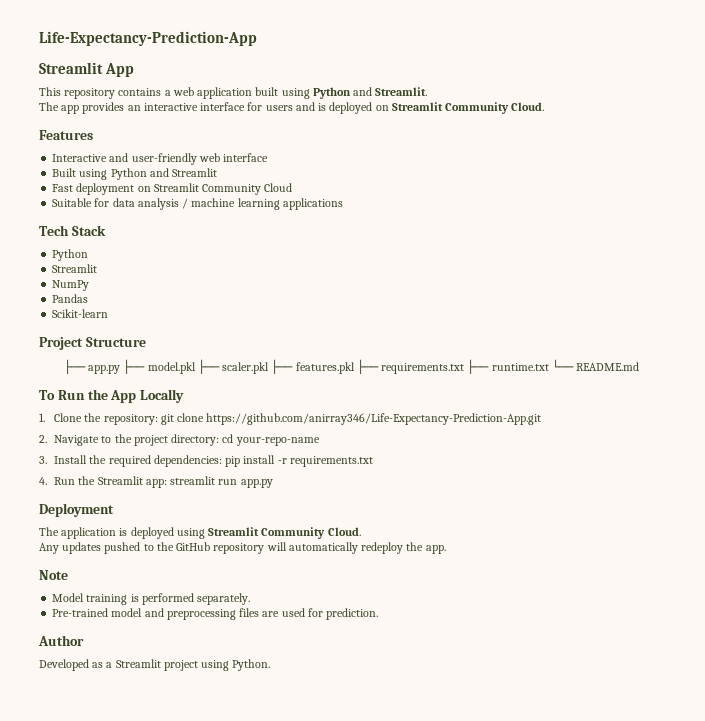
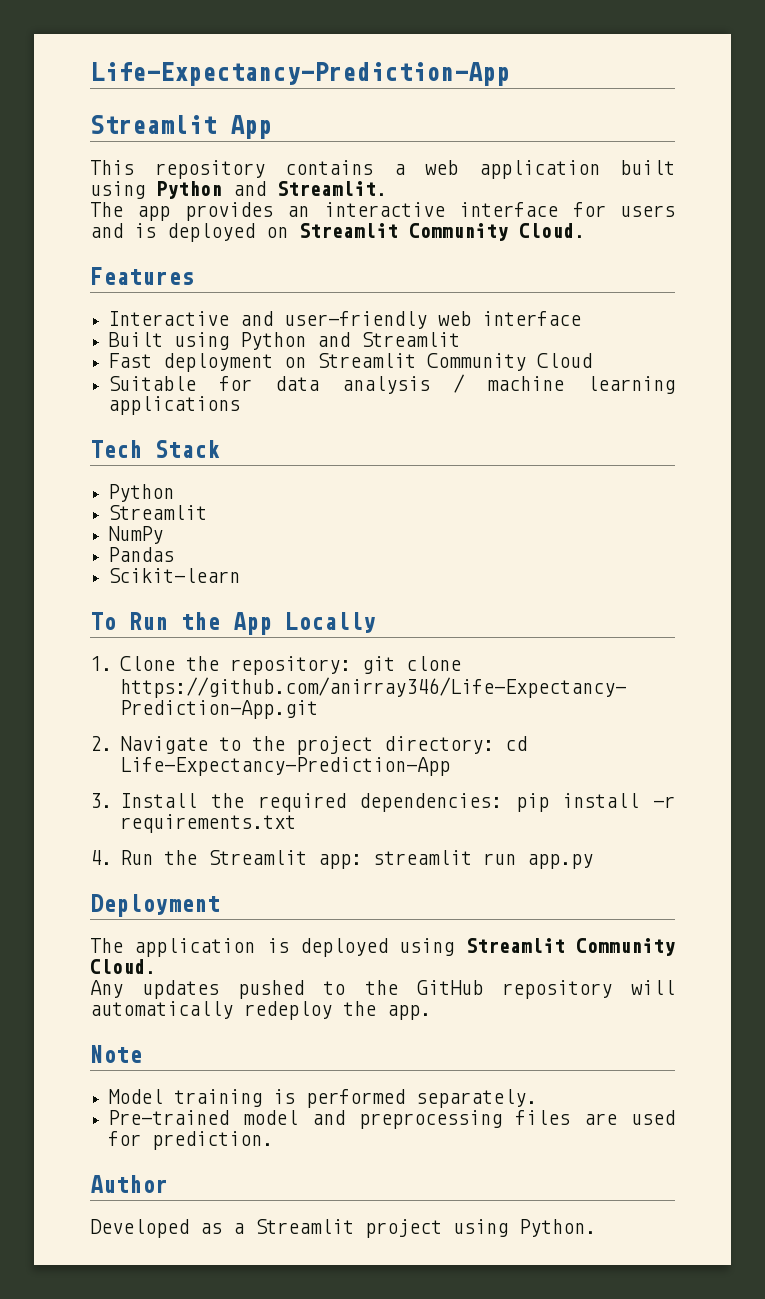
- Project Structure
- ├── app.py ├── model.pkl ├── scaler.pkl ├── features.pkl ├── requirements.txt ├── runtime.txt └── README.md
- 2. Navigate to the project directory: cd your-repo-name
+ 2. Navigate to the project directory: cd Life-Expectancy-Prediction-App

